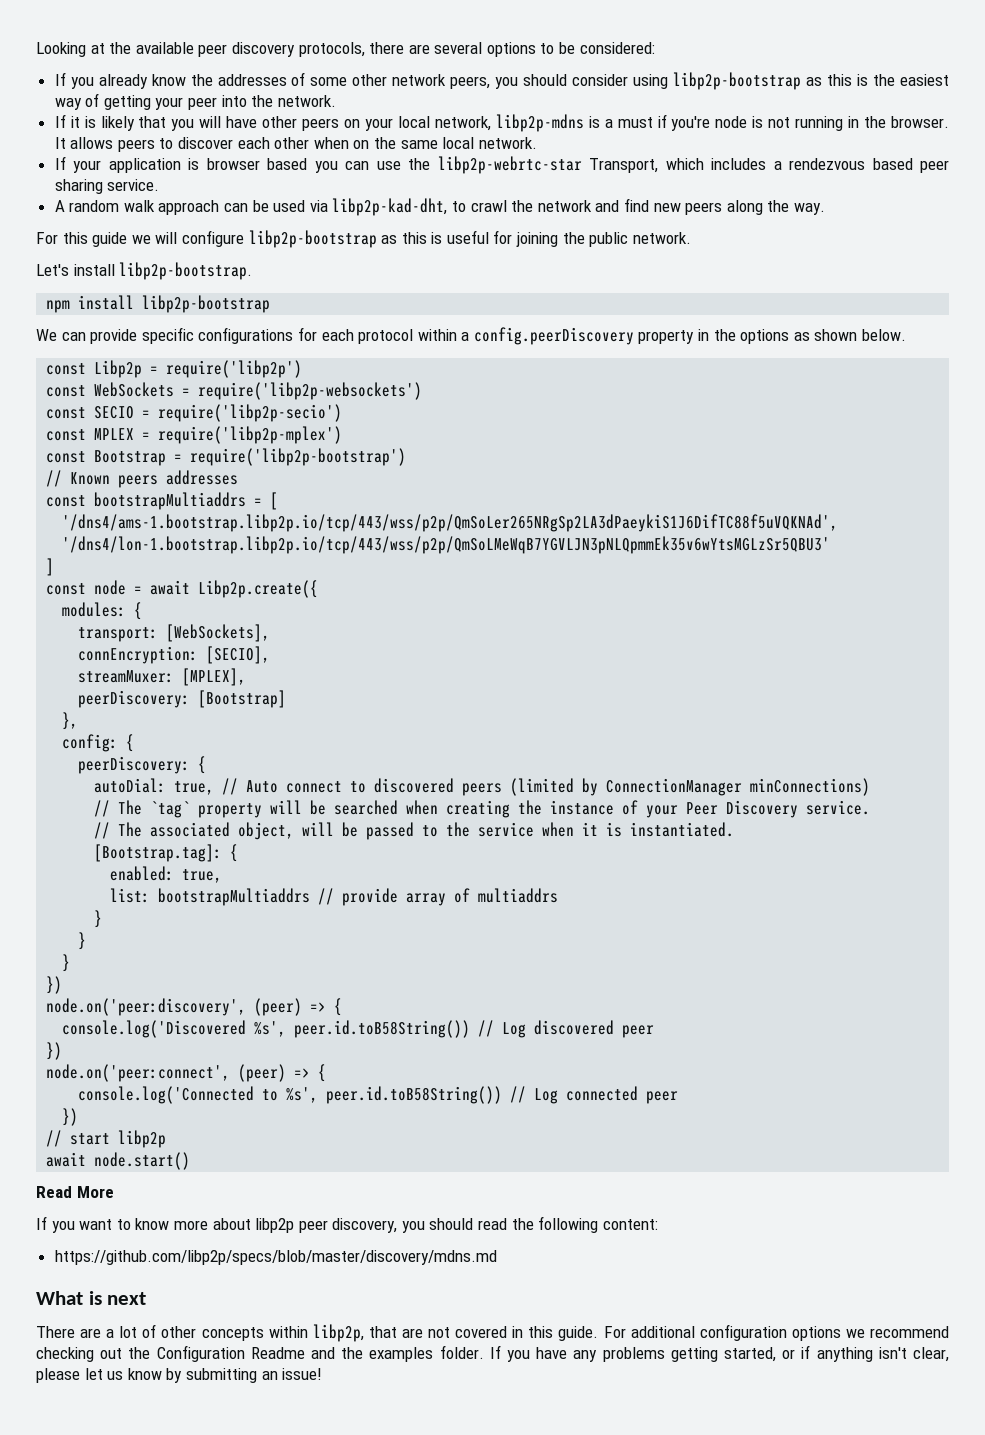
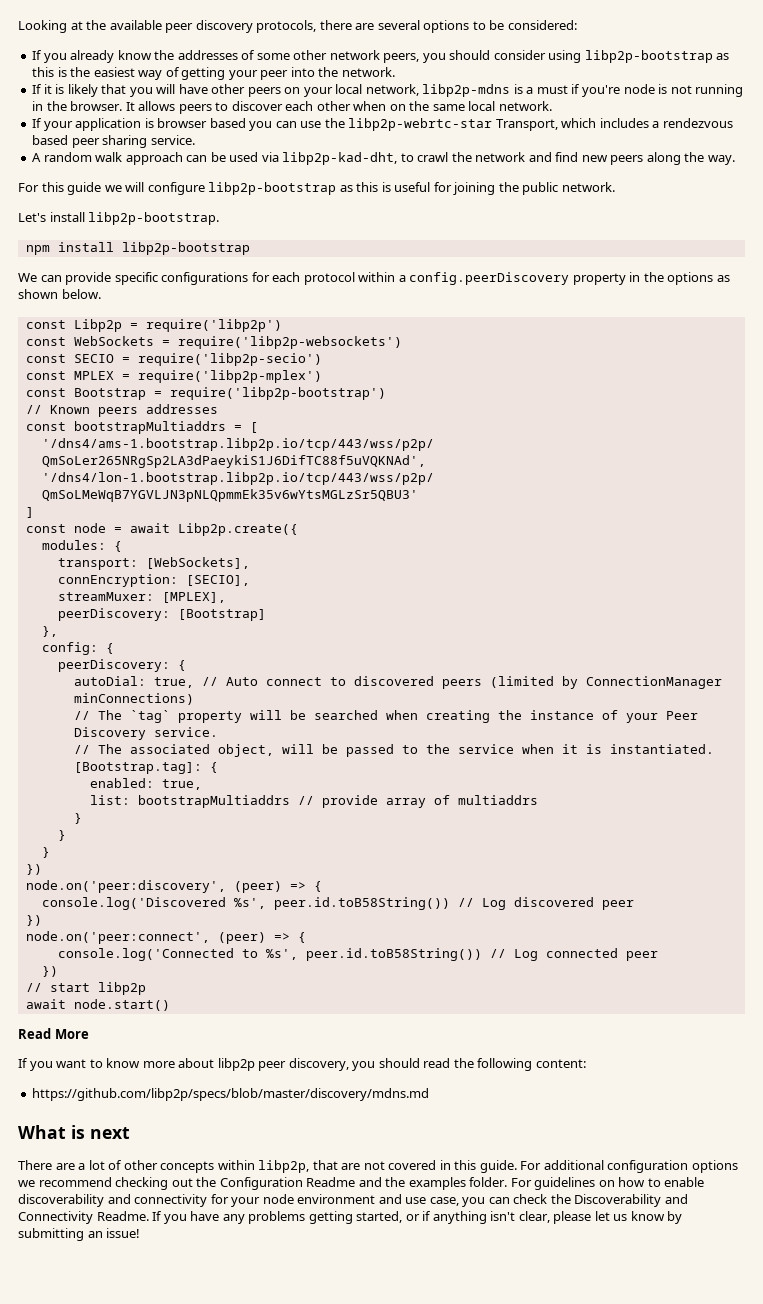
+ For guidelines on how to enable discoverability and connectivity for your node environment and use case, you can check the Discoverability and Connectivity Readme.

